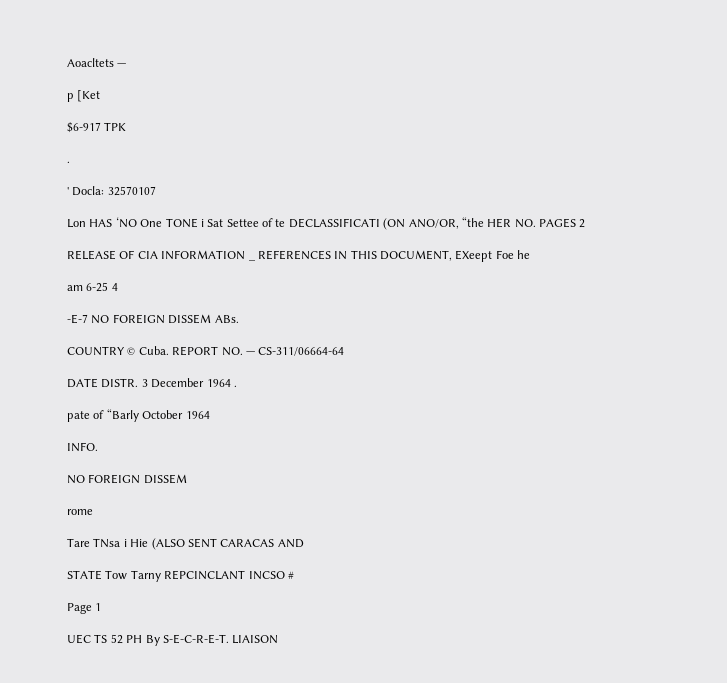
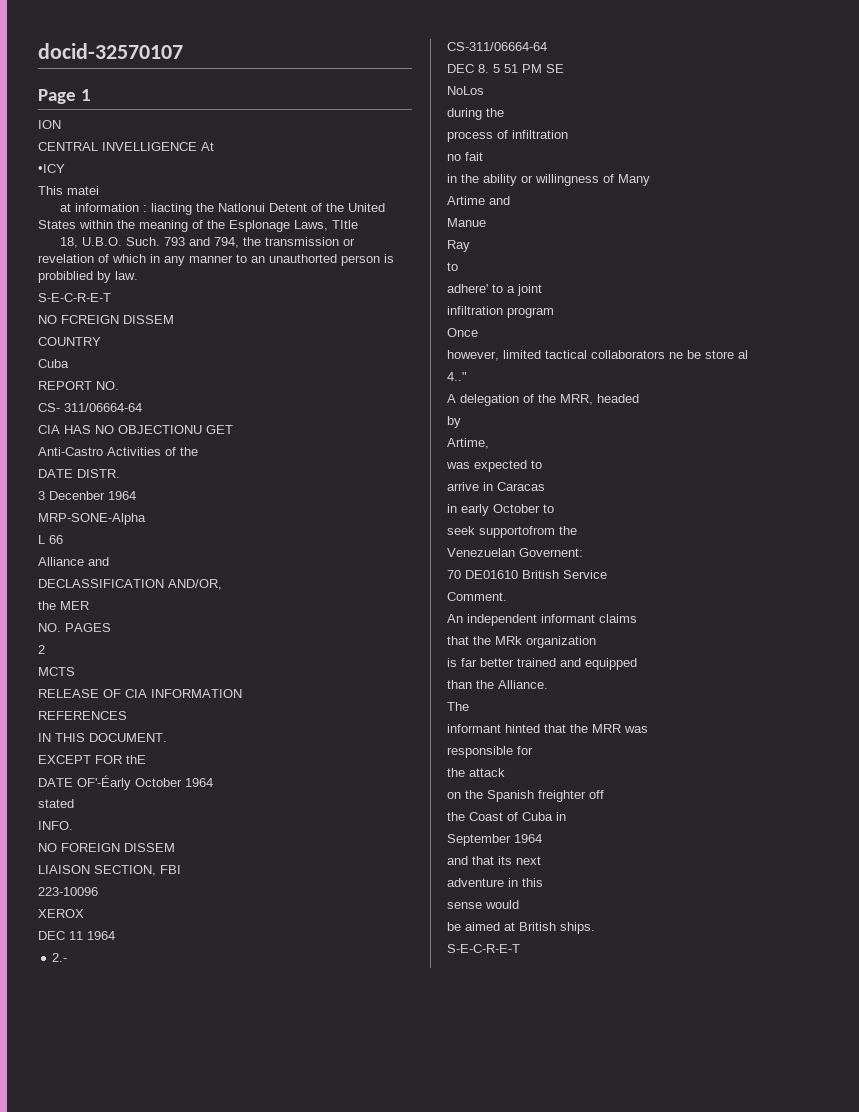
- Aoacltets —
- p [Ket
- $6-917 TPK
- .
- ' Docla: 32570107
- Lon HAS ‘NO One TONE i Sat Settee of te DECLASSIFICATI (ON ANO/OR, “the HER NO. PAGES 2
+ docid-32570107
+ Page 1
+ ION
+ CENTRAL INVELLIGENCE At
+ •ICY
+ This matei
+ at information : liacting the Natlonui Detent of the United States within the meaning of the Esplonage Laws, TItle
+ 18, U.B.O. Such. 793 and 794, the transmission or revelation of which in any manner to an unauthorted person is probiblied by law.
+ S-E-C-R-E-T
+ NO FCREIGN DISSEM
+ COUNTRY
+ Cuba
+ REPORT NO.
+ CS- 311/06664-64
+ CIA HAS NO OBJECTIONU GET
+ Anti-Castro Activities of the
+ DATE DISTR.
+ 3 Decenber 1964
+ MRP-SONE-Alpha
+ L 66
+ Alliance and
+ DECLASSIFICATION AND/OR,
+ the MER
+ NO. PAGES
+ 2
+ MCTS
- RELEASE OF CIA INFORMATION _ REFERENCES IN THIS DOCUMENT, EXeept Foe he
- am 6-25 4
- -E-7 NO FOREIGN DISSEM ABs.
- COUNTRY © Cuba. REPORT NO. — CS-311/06664-64
- DATE DISTR. 3 December 1964 .
- pate of “Barly October 1964
+ RELEASE OF CIA INFORMATION
+ REFERENCES
+ IN THIS DOCUMENT.
+ EXCEPT FOR thE
+ DATE OF'-Éarly October 1964
+ stated
- rome
- Tare TNsa i Hie (ALSO SENT CARACAS AND
- STATE Tow Tarny REPCINCLANT INCSO #
- Page 1
- UEC TS 52 PH By S-E-C-R-E-T. LIAISON
+ LIAISON SECTION, FBI
+ 223-10096
+ XEROX
+ DEC 11 1964
+ 2.-
+ CS-311/06664-64
+ DEC 8. 5 51 PM SE
+ NoLos
+ during the
+ process of infiltration
+ no fait
+ in the ability or willingness of Many
+ Artime and
+ Manue
+ Ray
+ to
+ adhere' to a joint
+ infiltration program
+ Once
+ however, limited tactical collaborators ne be store al
+ 4.."
+ A delegation of the MRR, headed
+ by
+ Artime,
+ was expected to
+ arrive in Caracas
+ in early October to
+ seek supportofrom the
+ Venezuelan Governent:
+ 70 DE01610 British Service
+ Comment.
+ An independent informant claims
+ that the MRk organization
+ is far better trained and equipped
+ than the Alliance.
+ The
+ informant hinted that the MRR was
+ responsible for
+ the attack
+ on the Spanish freighter off
+ the Coast of Cuba in
+ September 1964
+ and that its next
+ adventure in this
+ sense would
+ be aimed at British ships.
+ S-E-C-R-E-T

